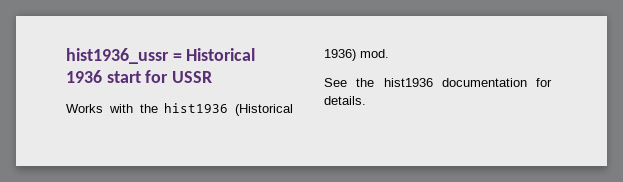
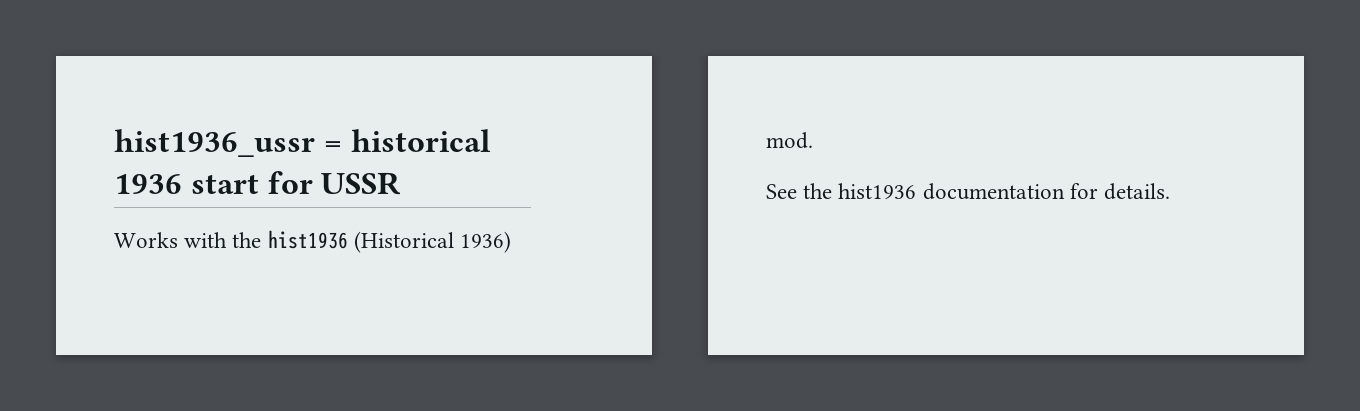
- hist1936_ussr = Historical 1936 start for USSR
+ hist1936_ussr = historical 1936 start for USSR

